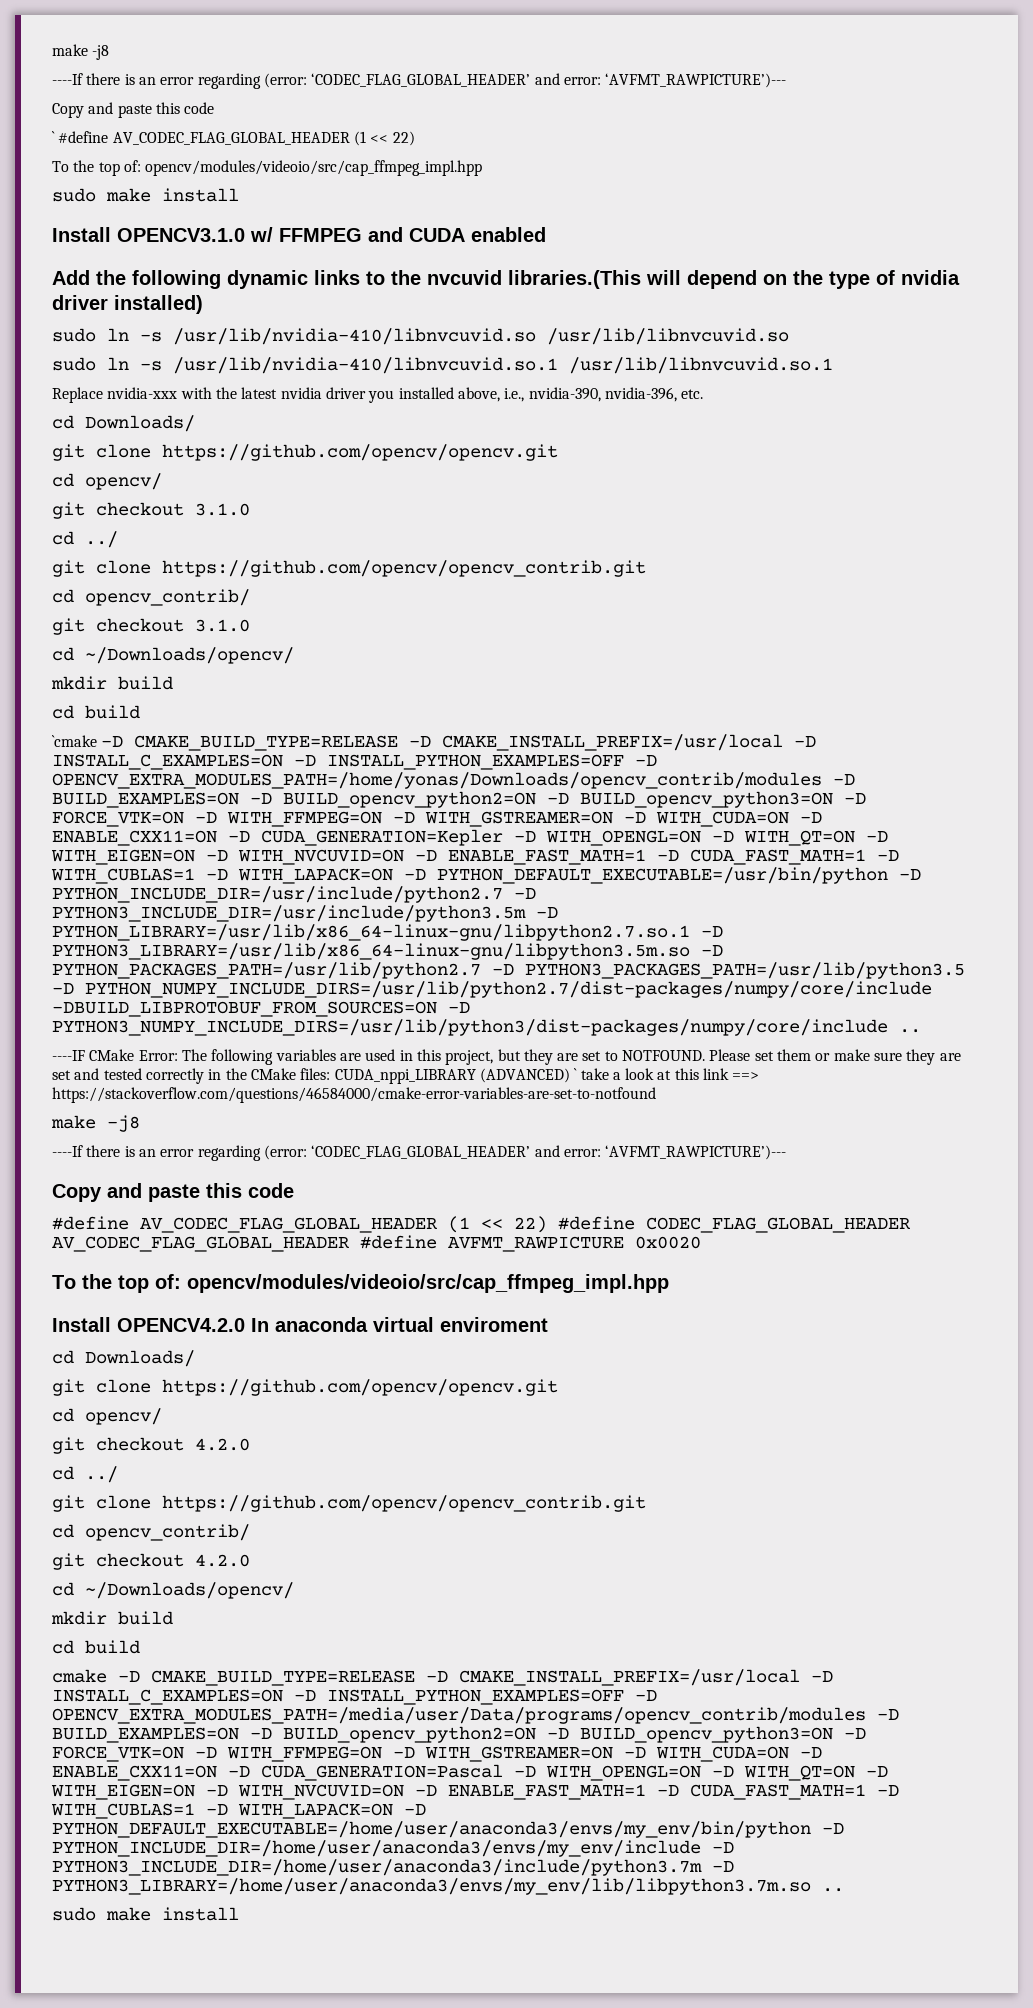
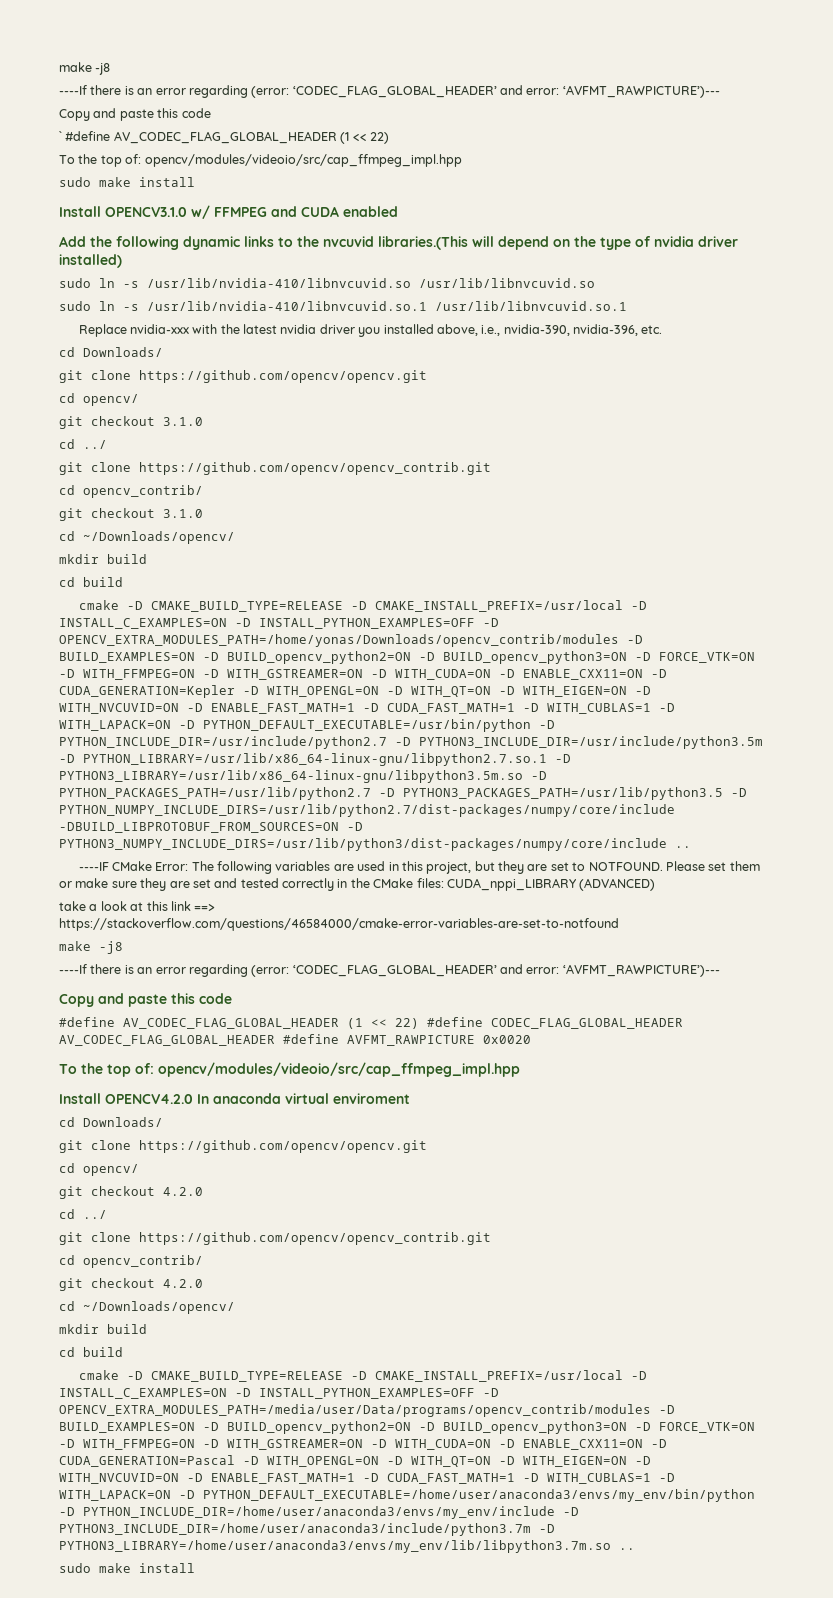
- `cmake -D CMAKE_BUILD_TYPE=RELEASE -D CMAKE_INSTALL_PREFIX=/usr/local -D INSTALL_C_EXAMPLES=ON -D INSTALL_PYTHON_EXAMPLES=OFF -D OPENCV_EXTRA_MODULES_PATH=/home/yonas/Downloads/opencv_contrib/modules -D BUILD_EXAMPLES=ON -D BUILD_opencv_python2=ON -D BUILD_opencv_python3=ON -D FORCE_VTK=ON -D WITH_FFMPEG=ON -D WITH_GSTREAMER=ON -D WITH_CUDA=ON -D ENABLE_CXX11=ON -D CUDA_GENERATION=Kepler -D WITH_OPENGL=ON -D WITH_QT=ON -D WITH_EIGEN=ON -D WITH_NVCUVID=ON -D ENABLE_FAST_MATH=1 -D CUDA_FAST_MATH=1 -D WITH_CUBLAS=1 -D WITH_LAPACK=ON -D PYTHON_DEFAULT_EXECUTABLE=/usr/bin/python -D PYTHON_INCLUDE_DIR=/usr/include/python2.7 -D PYTHON3_INCLUDE_DIR=/usr/include/python3.5m -D PYTHON_LIBRARY=/usr/lib/x86_64-linux-gnu/libpython2.7.so.1 -D PYTHON3_LIBRARY=/usr/lib/x86_64-linux-gnu/libpython3.5m.so -D PYTHON_PACKAGES_PATH=/usr/lib/python2.7 -D PYTHON3_PACKAGES_PATH=/usr/lib/python3.5 -D PYTHON_NUMPY_INCLUDE_DIRS=/usr/lib/python2.7/dist-packages/numpy/core/include -DBUILD_LIBPROTOBUF_FROM_SOURCES=ON -D PYTHON3_NUMPY_INCLUDE_DIRS=/usr/lib/python3/dist-packages/numpy/core/include ..
+ cmake -D CMAKE_BUILD_TYPE=RELEASE -D CMAKE_INSTALL_PREFIX=/usr/local -D INSTALL_C_EXAMPLES=ON -D INSTALL_PYTHON_EXAMPLES=OFF -D OPENCV_EXTRA_MODULES_PATH=/home/yonas/Downloads/opencv_contrib/modules -D BUILD_EXAMPLES=ON -D BUILD_opencv_python2=ON -D BUILD_opencv_python3=ON -D FORCE_VTK=ON -D WITH_FFMPEG=ON -D WITH_GSTREAMER=ON -D WITH_CUDA=ON -D ENABLE_CXX11=ON -D CUDA_GENERATION=Kepler -D WITH_OPENGL=ON -D WITH_QT=ON -D WITH_EIGEN=ON -D WITH_NVCUVID=ON -D ENABLE_FAST_MATH=1 -D CUDA_FAST_MATH=1 -D WITH_CUBLAS=1 -D WITH_LAPACK=ON -D PYTHON_DEFAULT_EXECUTABLE=/usr/bin/python -D PYTHON_INCLUDE_DIR=/usr/include/python2.7 -D PYTHON3_INCLUDE_DIR=/usr/include/python3.5m -D PYTHON_LIBRARY=/usr/lib/x86_64-linux-gnu/libpython2.7.so.1 -D PYTHON3_LIBRARY=/usr/lib/x86_64-linux-gnu/libpython3.5m.so -D PYTHON_PACKAGES_PATH=/usr/lib/python2.7 -D PYTHON3_PACKAGES_PATH=/usr/lib/python3.5 -D PYTHON_NUMPY_INCLUDE_DIRS=/usr/lib/python2.7/dist-packages/numpy/core/include -DBUILD_LIBPROTOBUF_FROM_SOURCES=ON -D PYTHON3_NUMPY_INCLUDE_DIRS=/usr/lib/python3/dist-packages/numpy/core/include ..
- Please set them or make sure they are set and tested correctly in the CMake files: CUDA_nppi_LIBRARY (ADVANCED) ` take a look at this link ==> https://stackoverflow.com/questions/46584000/cmake-error-variables-are-set-to-notfound
+ Please set them or make sure they are set and tested correctly in the CMake files: CUDA_nppi_LIBRARY (ADVANCED)
+ take a look at this link ==> https://stackoverflow.com/questions/46584000/cmake-error-variables-are-set-to-notfound

